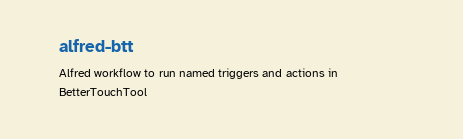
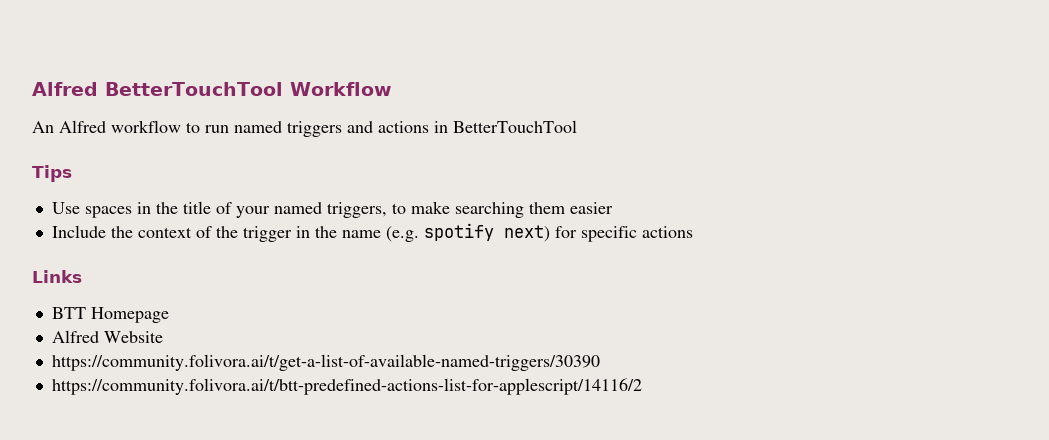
- alfred-btt
- Alfred workflow to run named triggers and actions in BetterTouchTool
+ Alfred BetterTouchTool Workflow
+ An Alfred workflow to run named triggers and actions in BetterTouchTool
+ Tips
+ Use spaces in the title of your named triggers, to make searching them easier
+ Include the context of the trigger in the name (e.g. spotify next) for specific actions
+ Links
+ BTT Homepage
+ Alfred Website
+ https://community.folivora.ai/t/get-a-list-of-available-named-triggers/30390
+ https://community.folivora.ai/t/btt-predefined-actions-list-for-applescript/14116/2

